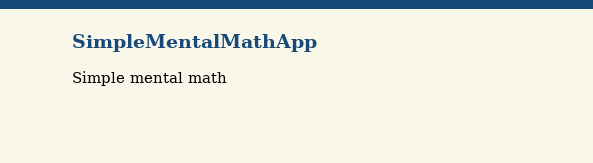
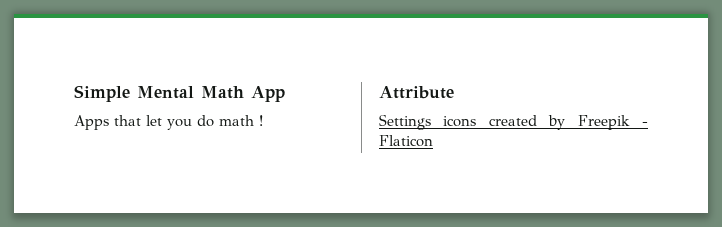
- SimpleMentalMathApp
- Simple mental math
+ Simple Mental Math App
+ Apps that let you do math !
+ Attribute
+ Settings icons created by Freepik - Flaticon

